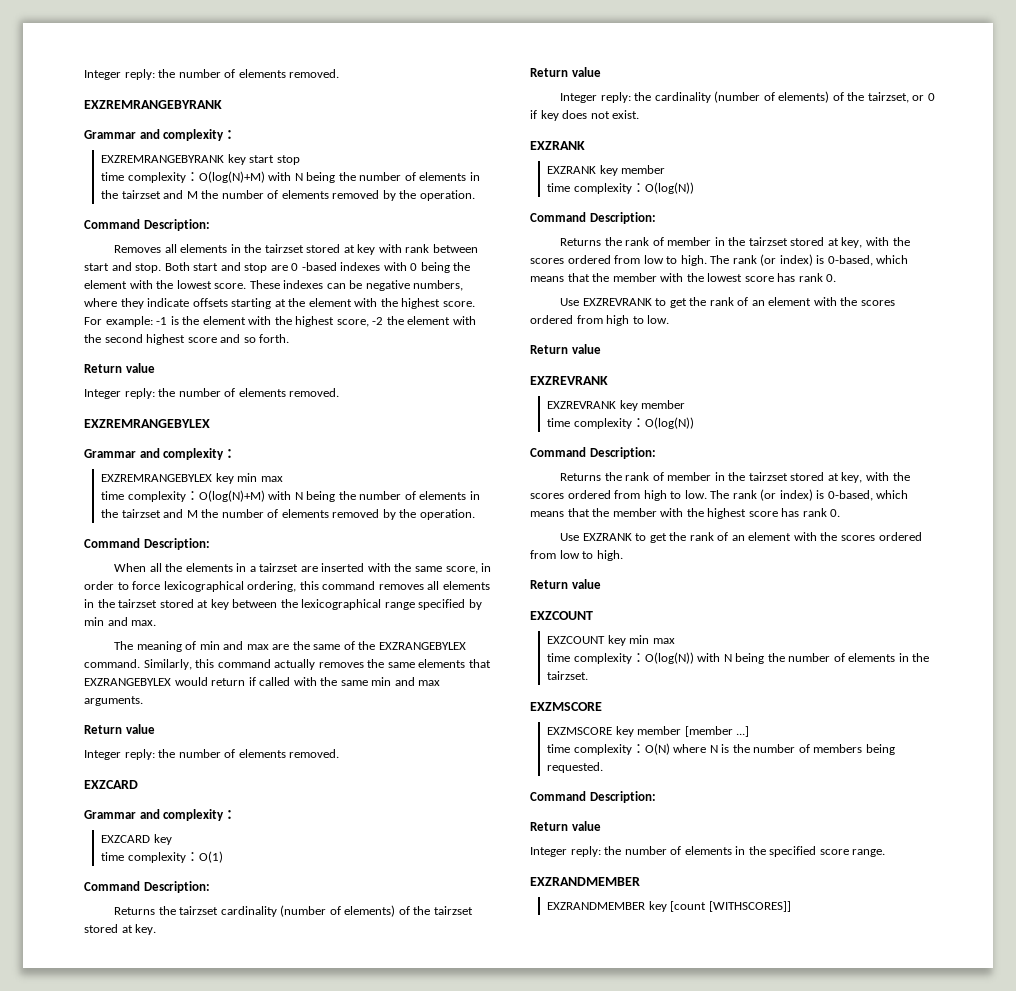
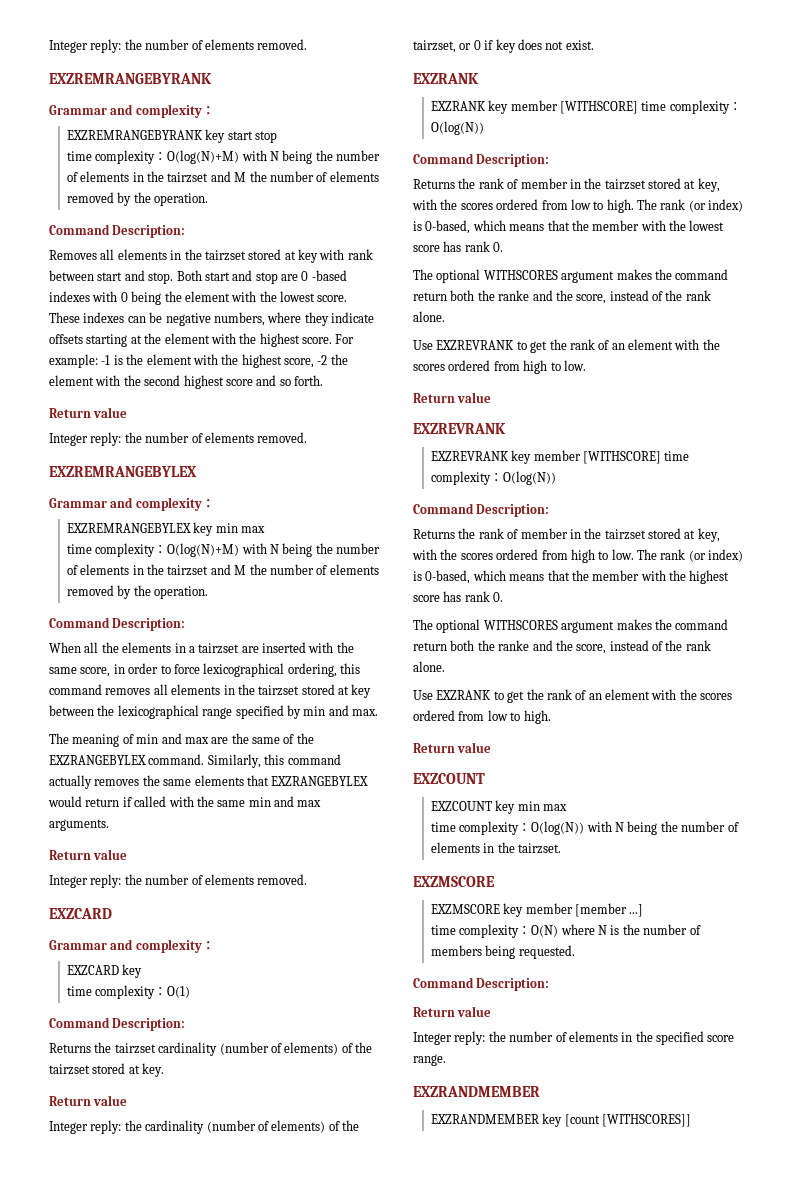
- EXZRANK key member
- time complexity：O(log(N))
+ EXZRANK key member [WITHSCORE] time complexity：O(log(N))
  The rank (or index) is 0-based, which means that the member with the lowest score has rank 0.
+ The optional WITHSCORES argument makes the command return both the ranke and the score, instead of the rank alone.
- EXZREVRANK key member
- time complexity：O(log(N))
+ EXZREVRANK key member [WITHSCORE] time complexity：O(log(N))
  The rank (or index) is 0-based, which means that the member with the highest score has rank 0.
+ The optional WITHSCORES argument makes the command return both the ranke and the score, instead of the rank alone.

